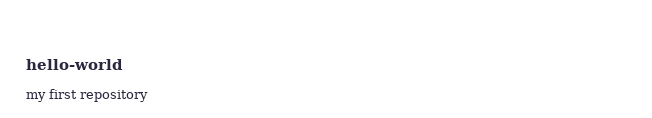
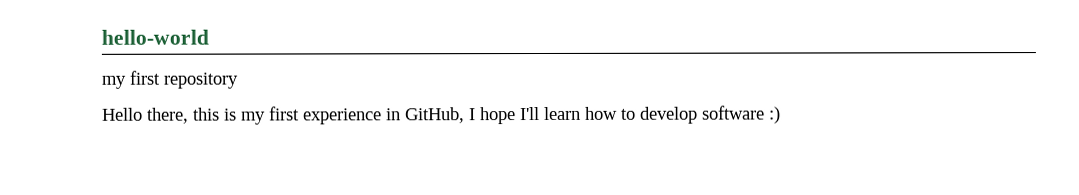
+ Hello there, this is my first experience in GitHub, I hope I'll learn how to develop software :)

